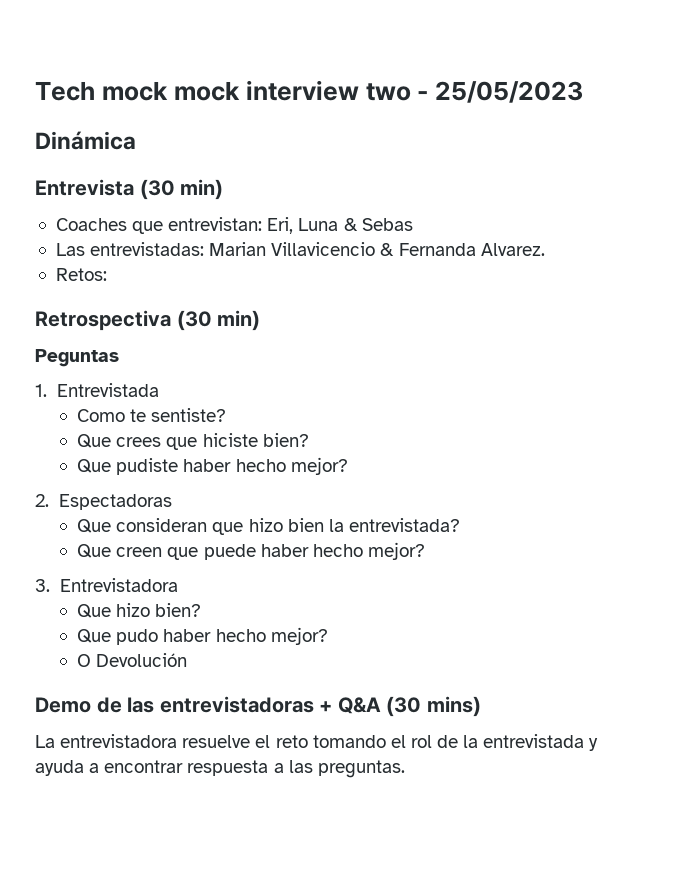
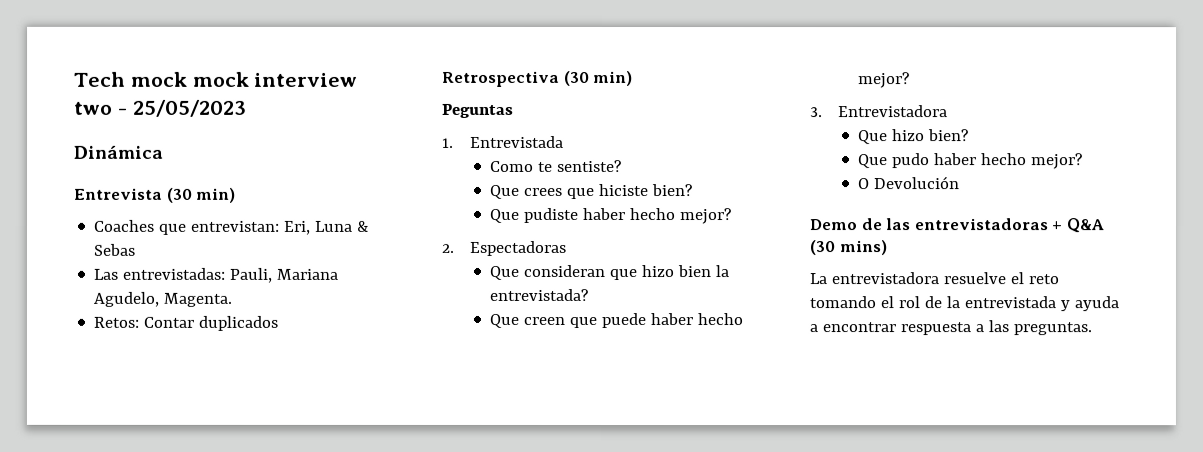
- Las entrevistadas: Marian Villavicencio & Fernanda Alvarez.
+ Las entrevistadas: Pauli, Mariana Agudelo, Magenta.
- Retos:
+ Retos: Contar duplicados

